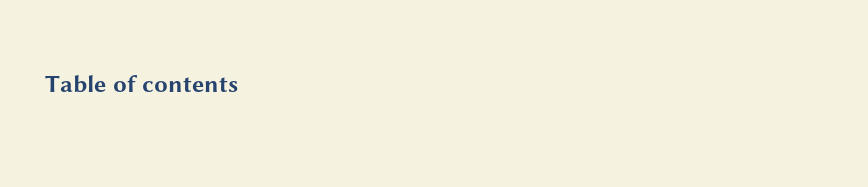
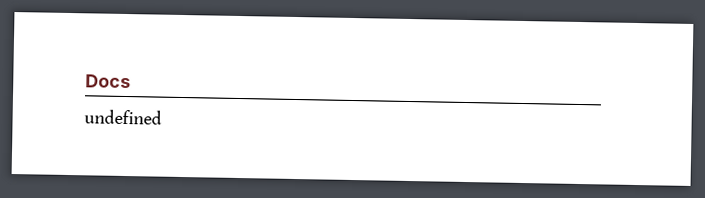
- Table of contents
+ Docs
+ undefined

